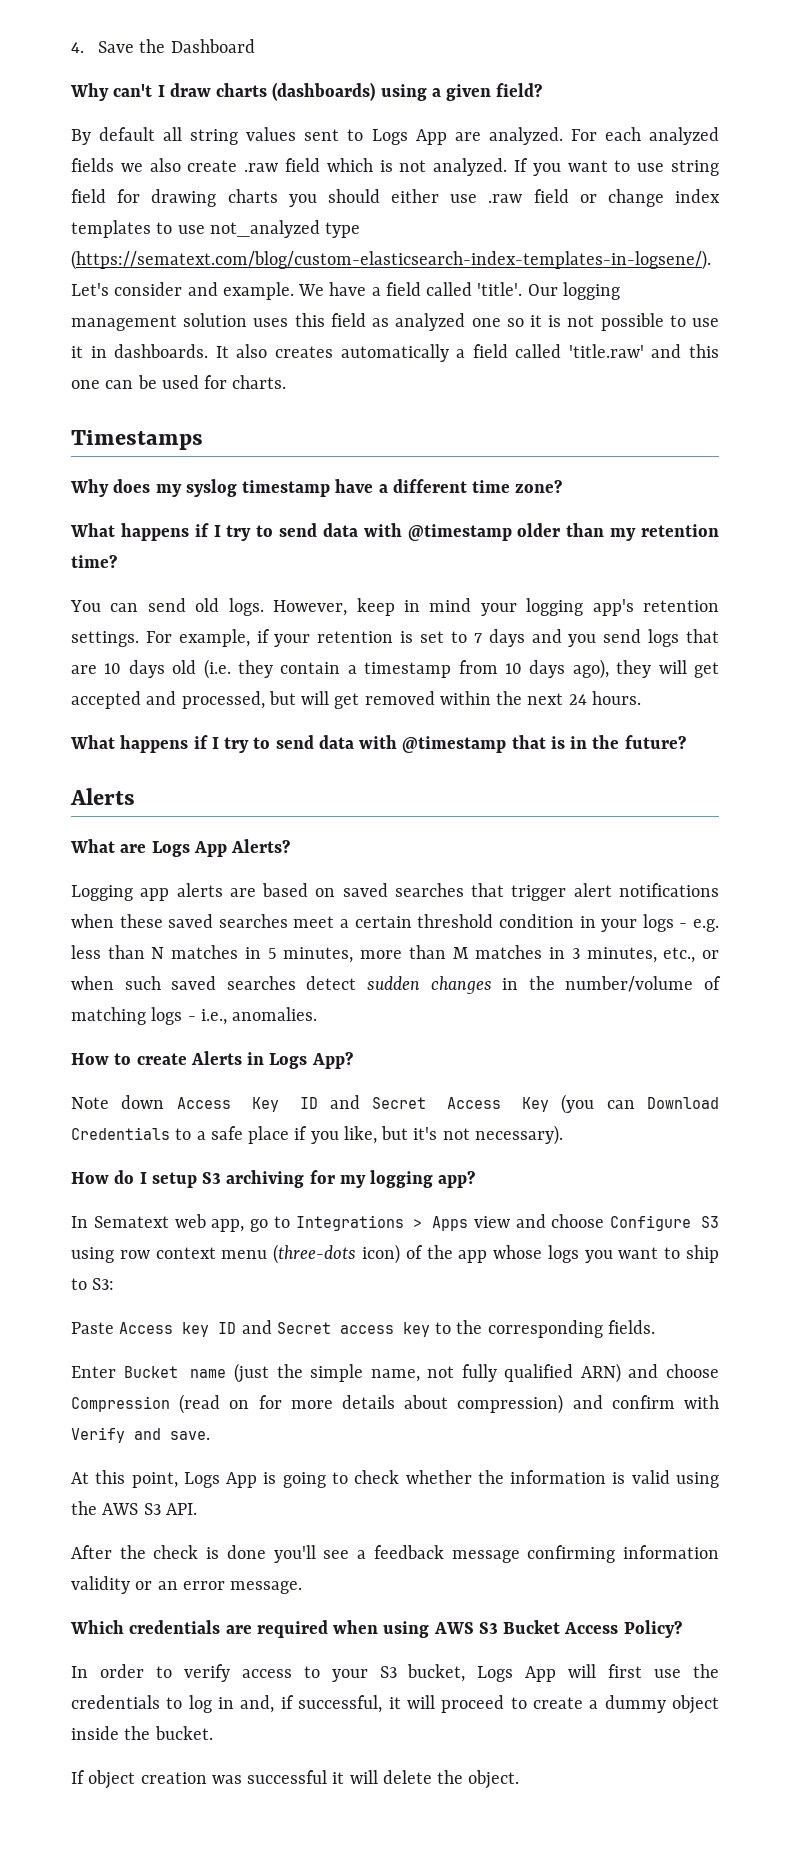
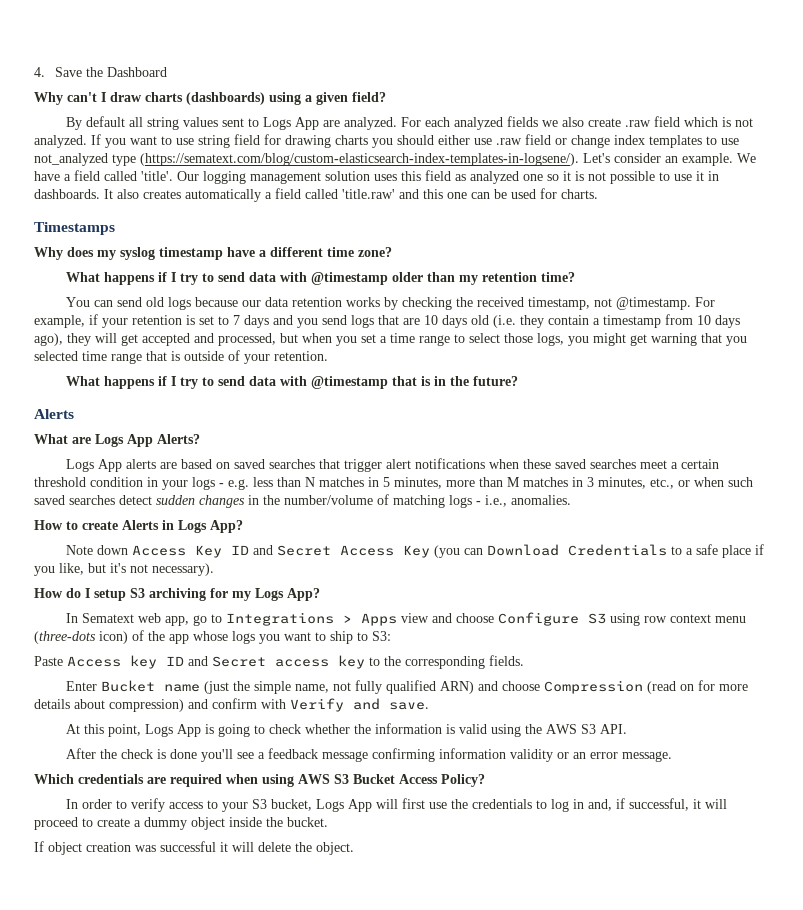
- If you want to use string field for drawing charts you should either use .raw field or change index templates to use not_analyzed type (https://sematext.com/blog/custom-elasticsearch-index-templates-in-logsene/). Let's consider and example.
+ If you want to use string field for drawing charts you should either use .raw field or change index templates to use not_analyzed type (https://sematext.com/blog/custom-elasticsearch-index-templates-in-logsene/). Let's consider an example.
- You can send old logs. However, keep in mind your logging app's retention settings.
+ You can send old logs because our data retention works by checking the received timestamp, not @timestamp.
- For example, if your retention is set to 7 days and you send logs that are 10 days old (i.e. they contain a timestamp from 10 days ago), they will get accepted and processed, but will get removed within the next 24 hours.
+ For example, if your retention is set to 7 days and you send logs that are 10 days old (i.e. they contain a timestamp from 10 days ago), they will get accepted and processed, but when you set a time range to select those logs, you might get warning that you selected time range that is outside of your retention.
- Logging app alerts are based on saved searches that trigger alert notifications when these saved searches meet a certain threshold condition in your logs - e.g. less than N matches in 5 minutes, more than M matches in 3 minutes, etc., or when such saved searches detect sudden changes in the number/volume of matching logs - i.e., anomalies.
+ Logs App alerts are based on saved searches that trigger alert notifications when these saved searches meet a certain threshold condition in your logs - e.g. less than N matches in 5 minutes, more than M matches in 3 minutes, etc., or when such saved searches detect sudden changes in the number/volume of matching logs - i.e., anomalies.
- How do I setup S3 archiving for my logging app?
+ How do I setup S3 archiving for my Logs App?

